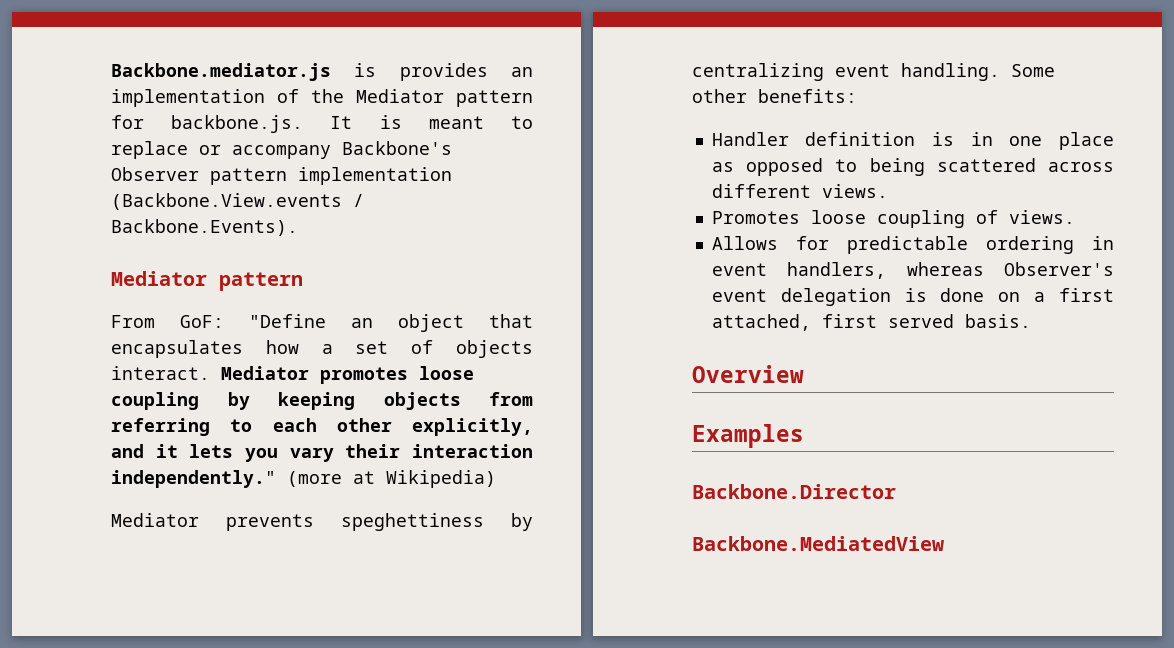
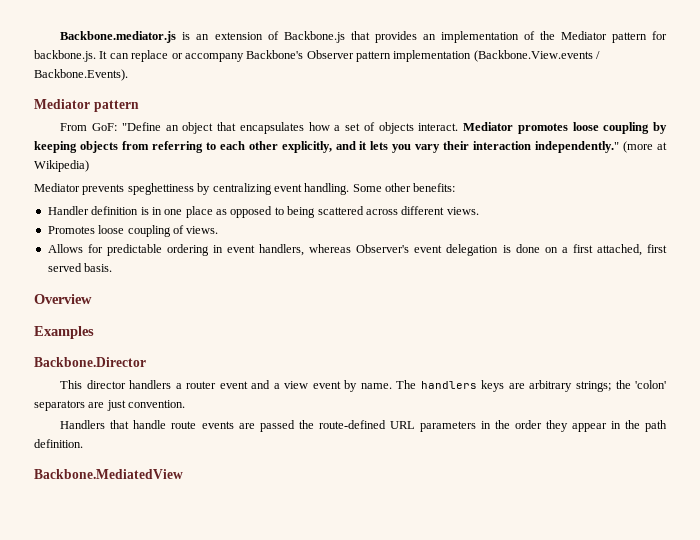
- Backbone.mediator.js is provides an implementation of the Mediator pattern for backbone.js. It is meant to replace or accompany Backbone's Observer pattern implementation (Backbone.View.events / Backbone.Events).
+ Backbone.mediator.js is an extension of Backbone.js that provides an implementation of the Mediator pattern for backbone.js. It can replace or accompany Backbone's Observer pattern implementation (Backbone.View.events / Backbone.Events).
+ This director handlers a router event and a view event by name. The handlers keys are arbitrary strings; the 'colon' separators are just convention.
+ Handlers that handle route events are passed the route-defined URL parameters in the order they appear in the path definition.

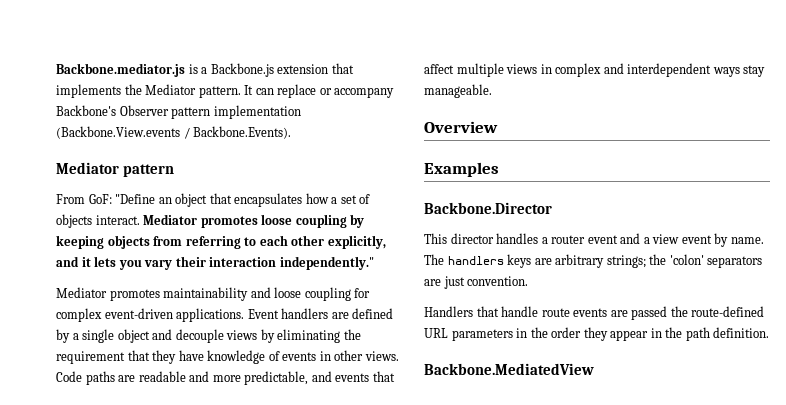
- Backbone.mediator.js is an extension of Backbone.js that provides an implementation of the Mediator pattern for backbone.js. It can replace or accompany Backbone's Observer pattern implementation (Backbone.View.events / Backbone.Events).
+ Backbone.mediator.js is a Backbone.js extension that implements the Mediator pattern. It can replace or accompany Backbone's Observer pattern implementation (Backbone.View.events / Backbone.Events).
- Mediator promotes loose coupling by keeping objects from referring to each other explicitly, and it lets you vary their interaction independently." (more at Wikipedia)
- Mediator prevents speghettiness by centralizing event handling. Some other benefits:
- Handler definition is in one place as opposed to being scattered across different views.
- Promotes loose coupling of views.
- Allows for predictable ordering in event handlers, whereas Observer's event delegation is done on a first attached, first served basis.
+ Mediator promotes loose coupling by keeping objects from referring to each other explicitly, and it lets you vary their interaction independently."
+ Mediator promotes maintainability and loose coupling for complex event-driven applications. Event handlers are defined by a single object and decouple views by eliminating the requirement that they have knowledge of events in other views. Code paths are readable and more predictable, and events that affect multiple views in complex and interdependent ways stay manageable.
- This director handlers a router event and a view event by name.
+ This director handles a router event and a view event by name.

